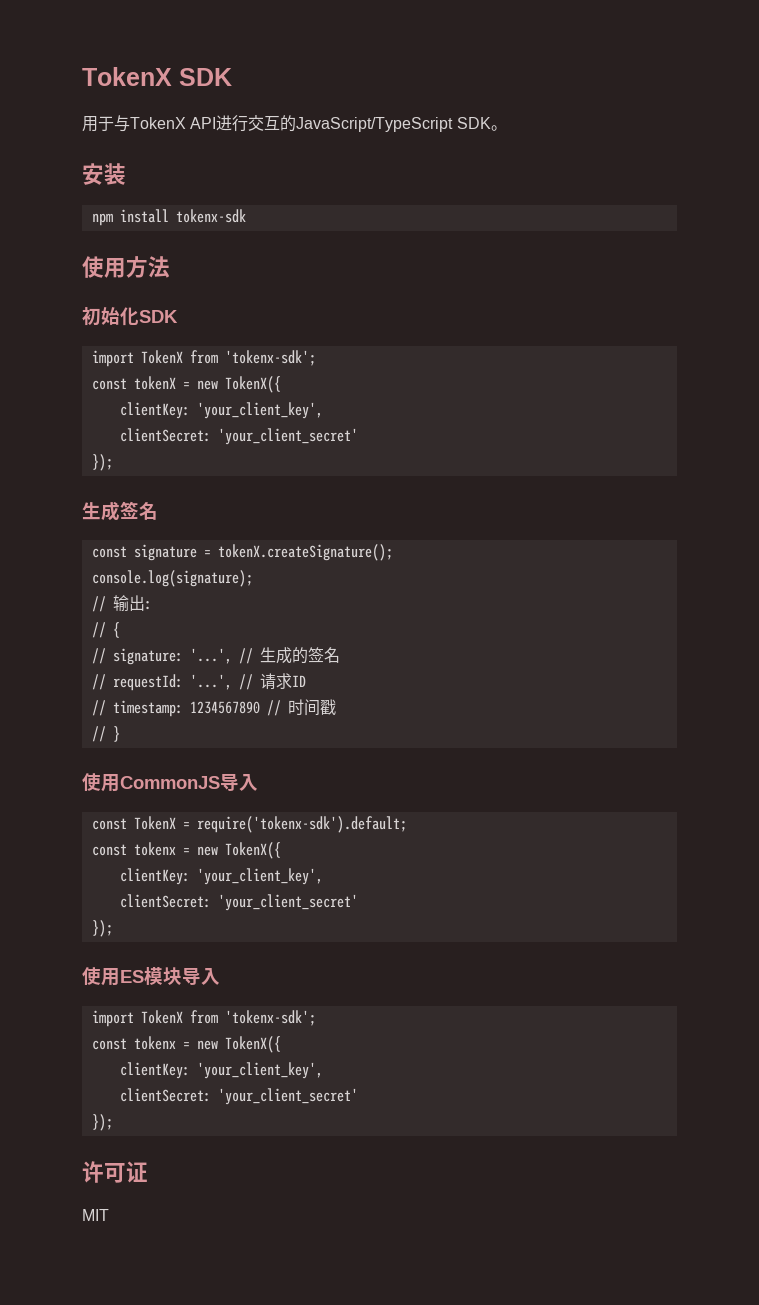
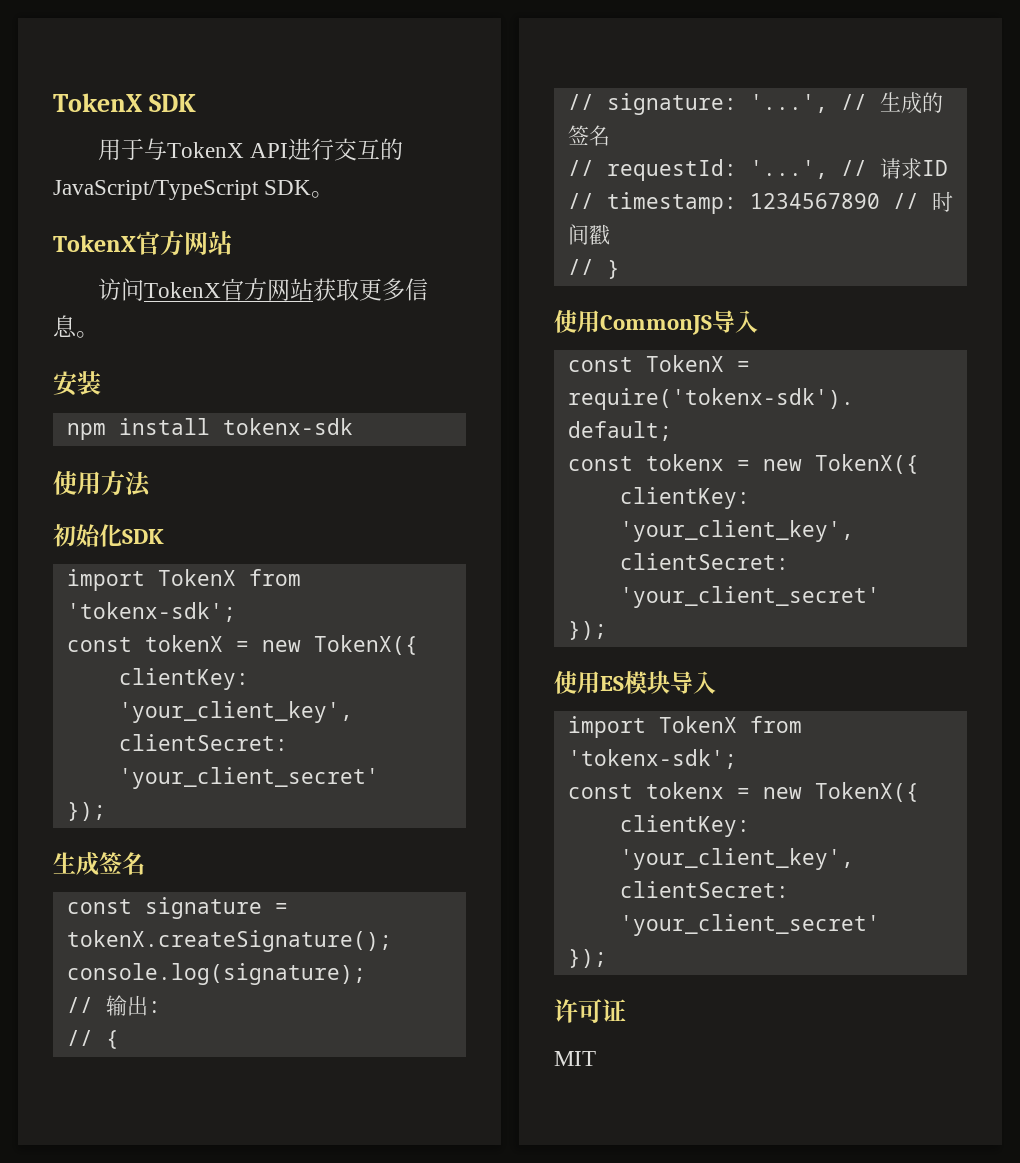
  用于与TokenX API进行交互的JavaScript/TypeScript SDK。
+ TokenX官方网站
+ 访问TokenX官方网站获取更多信息。

